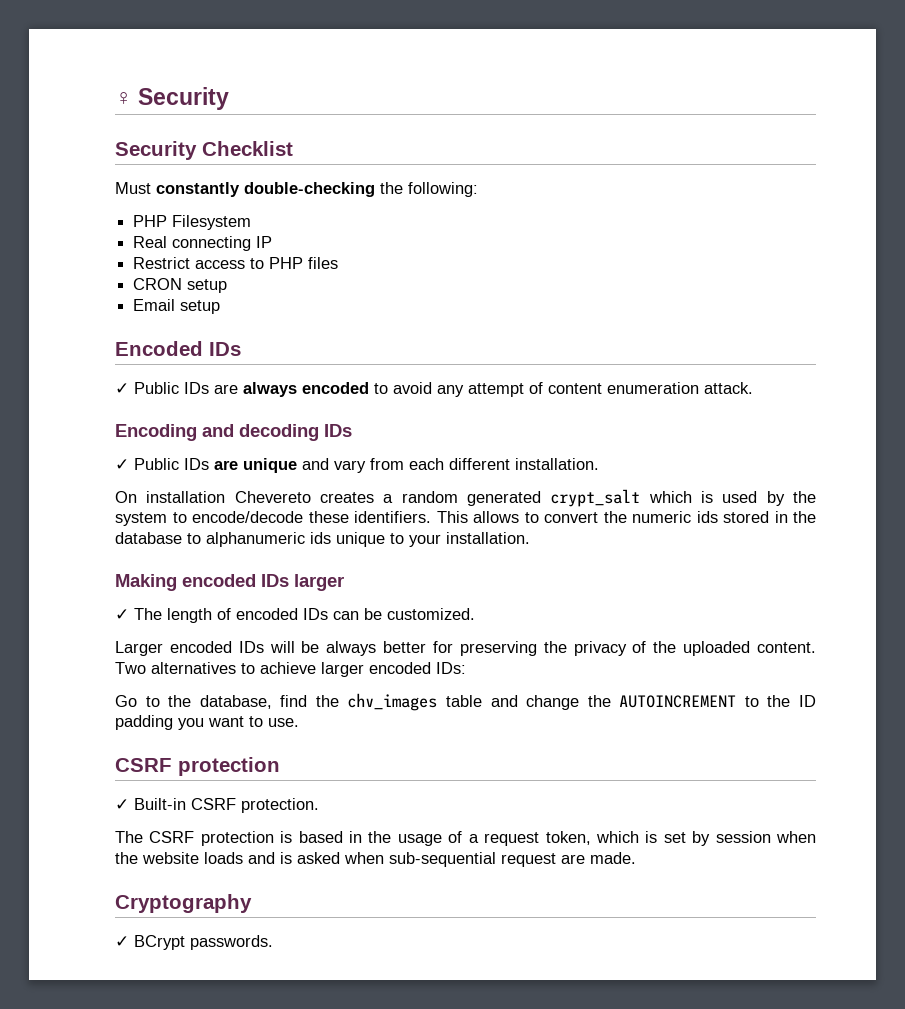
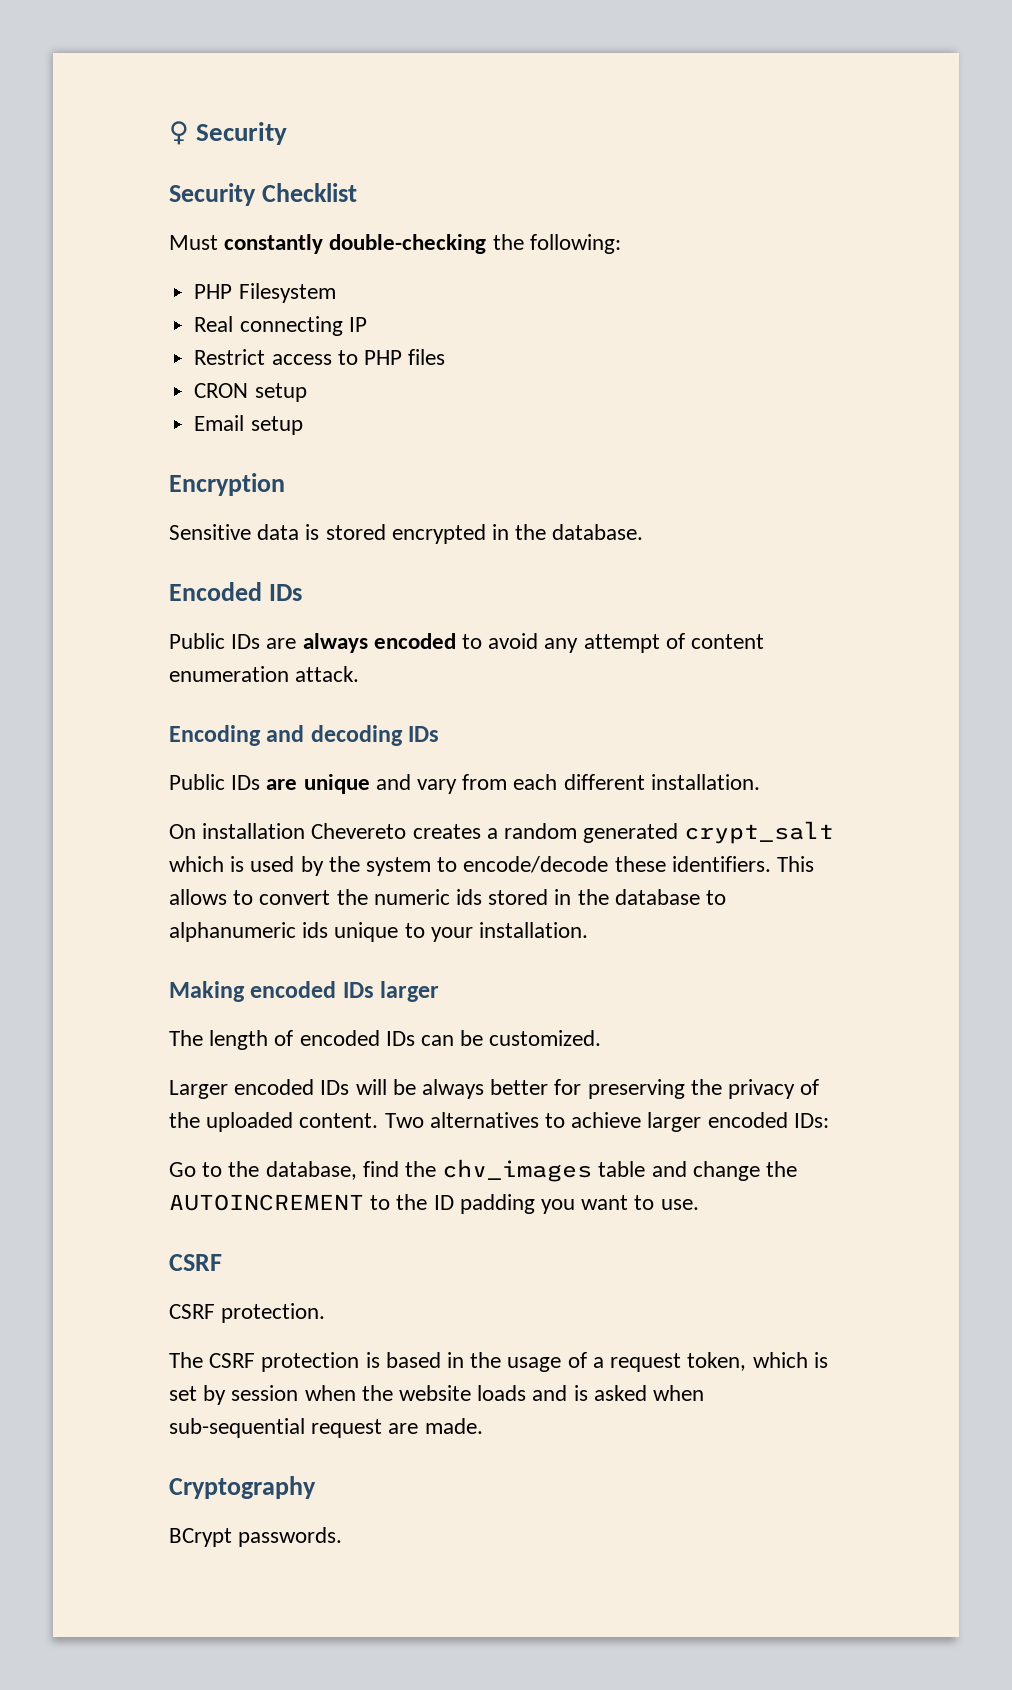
+ Encryption
+ Sensitive data is stored encrypted in the database.
- ✓ Public IDs are always encoded to avoid any attempt of content enumeration attack.
+ Public IDs are always encoded to avoid any attempt of content enumeration attack.
- ✓ Public IDs are unique and vary from each different installation.
+ Public IDs are unique and vary from each different installation.
- ✓ The length of encoded IDs can be customized.
+ The length of encoded IDs can be customized.
  Go to the database, find the chv_images table and change the AUTOINCREMENT to the ID padding you want to use.
- CSRF protection
- ✓ Built-in CSRF protection.
+ CSRF
+ CSRF protection.
- ✓ BCrypt passwords.
+ BCrypt passwords.

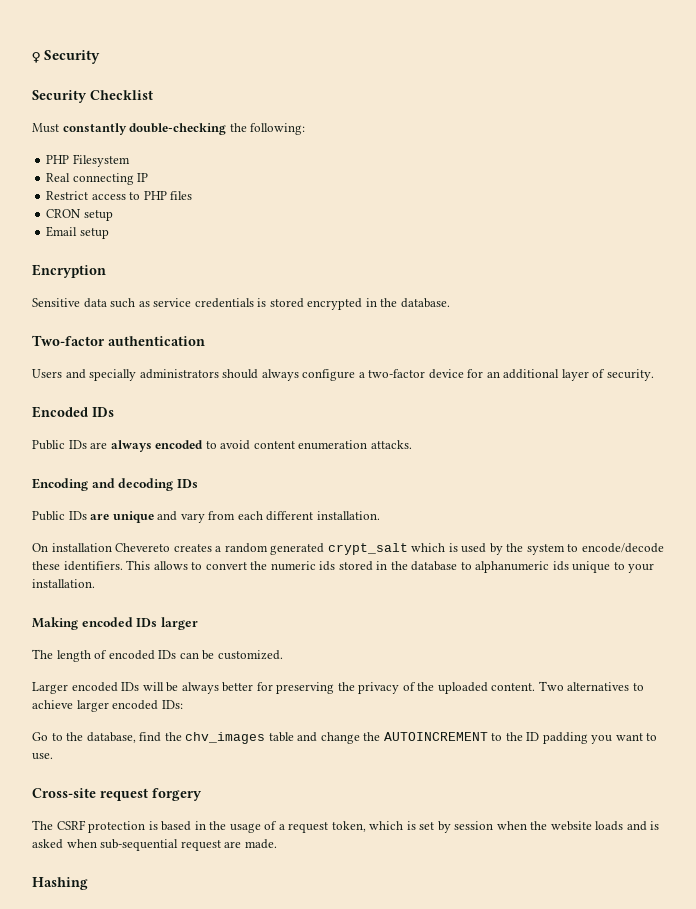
- Sensitive data is stored encrypted in the database.
+ Sensitive data such as service credentials is stored encrypted in the database.
+ Two-factor authentication
+ Users and specially administrators should always configure a two-factor device for an additional layer of security.
- Public IDs are always encoded to avoid any attempt of content enumeration attack.
+ Public IDs are always encoded to avoid content enumeration attacks.
  Go to the database, find the chv_images table and change the AUTOINCREMENT to the ID padding you want to use.
- CSRF
- CSRF protection.
+ Cross-site request forgery
- Cryptography
- BCrypt passwords.
+ Hashing

